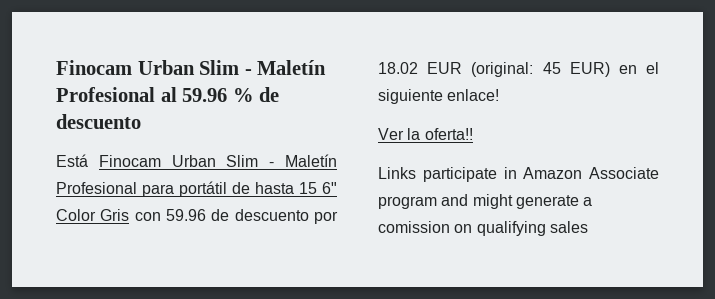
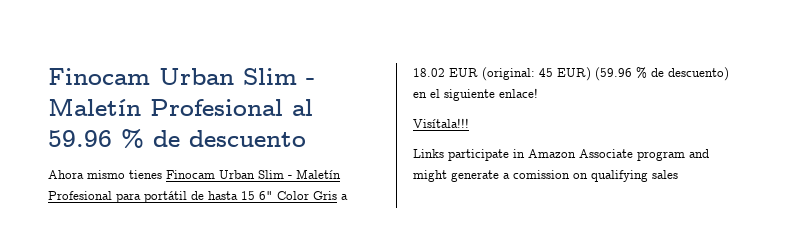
- Está Finocam Urban Slim - Maletín Profesional para portátil de hasta 15 6" Color Gris con 59.96 de descuento por 18.02 EUR (original: 45 EUR) en el siguiente enlace!
+ Ahora mismo tienes Finocam Urban Slim - Maletín Profesional para portátil de hasta 15 6" Color Gris a 18.02 EUR (original: 45 EUR) (59.96 % de descuento) en el siguiente enlace!
- Ver la oferta!!
+ Visítala!!!

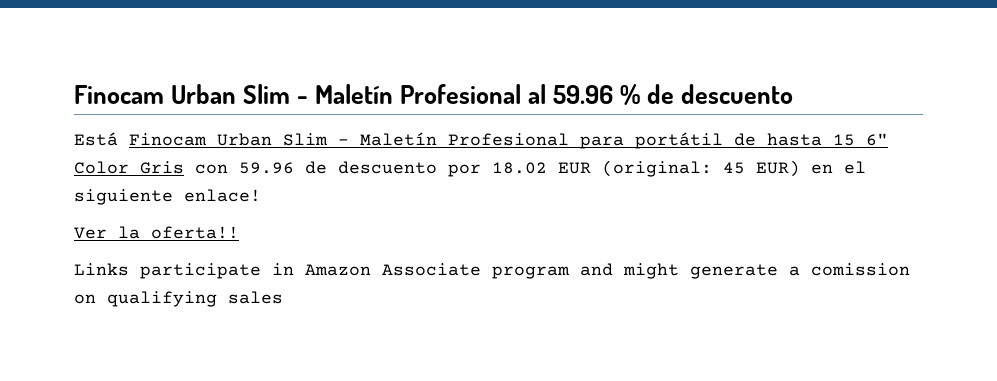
- Ahora mismo tienes Finocam Urban Slim - Maletín Profesional para portátil de hasta 15 6" Color Gris a 18.02 EUR (original: 45 EUR) (59.96 % de descuento) en el siguiente enlace!
+ Está Finocam Urban Slim - Maletín Profesional para portátil de hasta 15 6" Color Gris con 59.96 de descuento por 18.02 EUR (original: 45 EUR) en el siguiente enlace!
- Visítala!!!
+ Ver la oferta!!

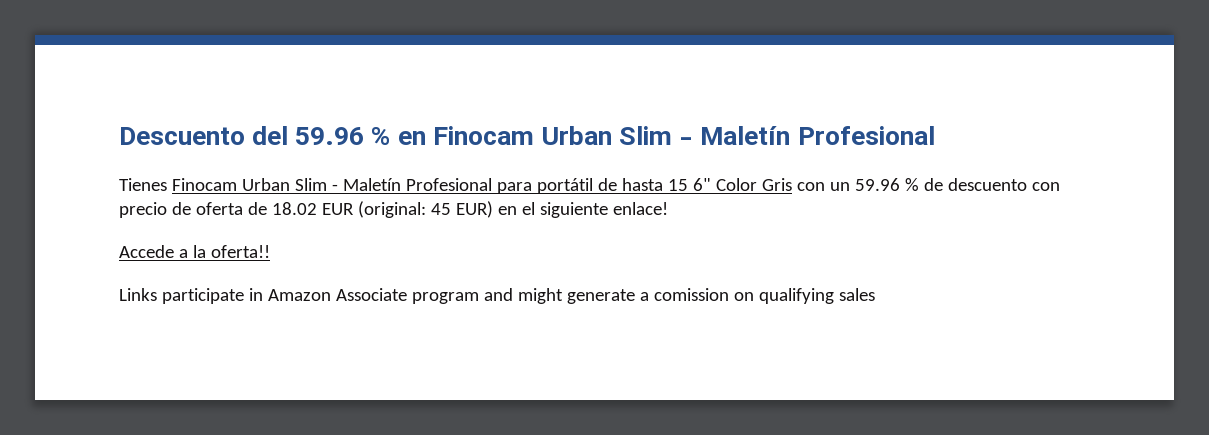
- Finocam Urban Slim - Maletín Profesional al 59.96 % de descuento
- Está Finocam Urban Slim - Maletín Profesional para portátil de hasta 15 6" Color Gris con 59.96 de descuento por 18.02 EUR (original: 45 EUR) en el siguiente enlace!
+ Descuento del 59.96 % en Finocam Urban Slim - Maletín Profesional
+ Tienes Finocam Urban Slim - Maletín Profesional para portátil de hasta 15 6" Color Gris con un 59.96 % de descuento con precio de oferta de 18.02 EUR (original: 45 EUR) en el siguiente enlace!
- Ver la oferta!!
+ Accede a la oferta!!

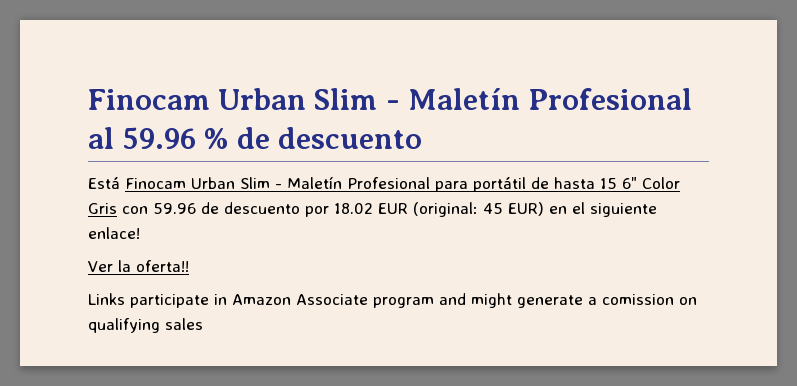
- Descuento del 59.96 % en Finocam Urban Slim - Maletín Profesional
- Tienes Finocam Urban Slim - Maletín Profesional para portátil de hasta 15 6" Color Gris con un 59.96 % de descuento con precio de oferta de 18.02 EUR (original: 45 EUR) en el siguiente enlace!
+ Finocam Urban Slim - Maletín Profesional al 59.96 % de descuento
+ Está Finocam Urban Slim - Maletín Profesional para portátil de hasta 15 6" Color Gris con 59.96 de descuento por 18.02 EUR (original: 45 EUR) en el siguiente enlace!
- Accede a la oferta!!
+ Ver la oferta!!

